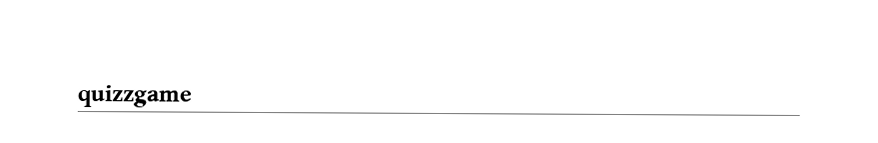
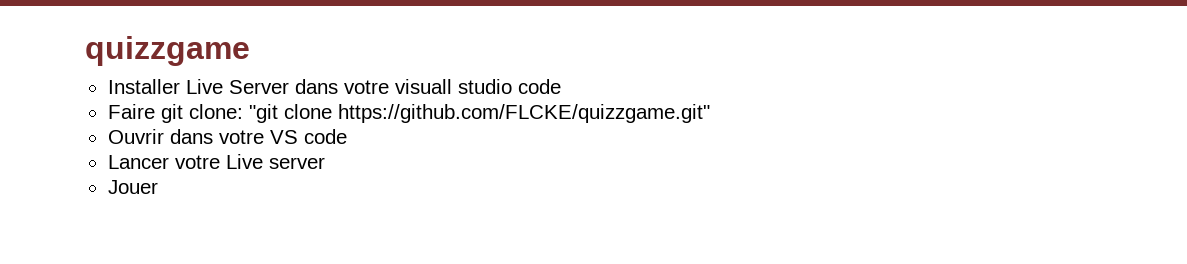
+ Installer Live Server dans votre visuall studio code
+ Faire git clone: "git clone https://github.com/FLCKE/quizzgame.git"
+ Ouvrir dans votre VS code
+ Lancer votre Live server
+ Jouer

